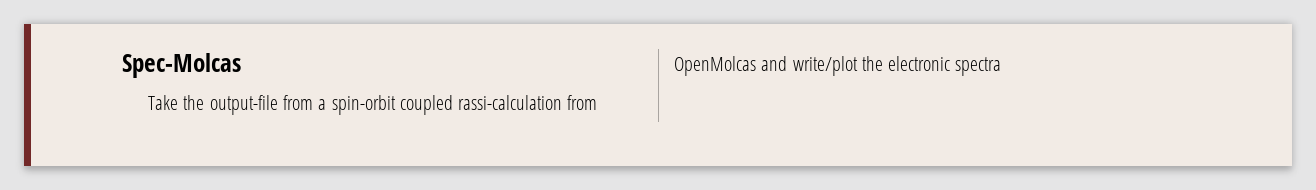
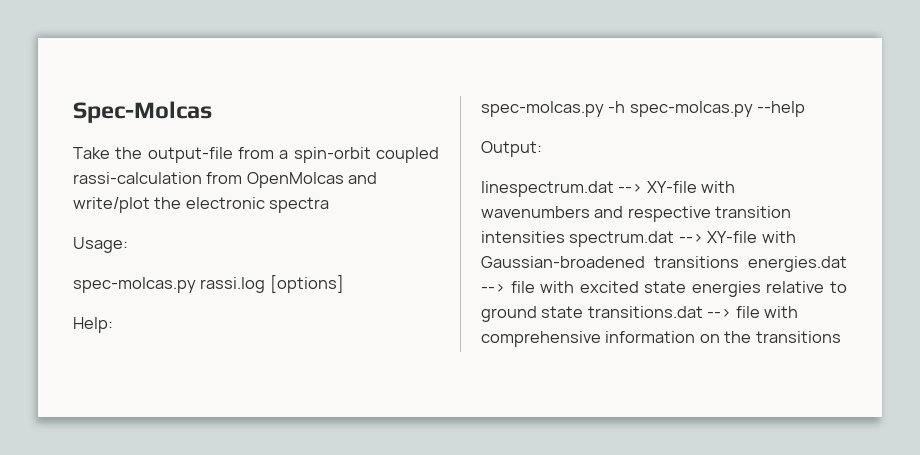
+ Usage:
+ spec-molcas.py rassi.log [options]
+ Help:
+ spec-molcas.py -h spec-molcas.py --help
+ Output:
+ linespectrum.dat --> XY-file with wavenumbers and respective transition intensities spectrum.dat --> XY-file with Gaussian-broadened transitions energies.dat --> file with excited state energies relative to ground state transitions.dat --> file with comprehensive information on the transitions

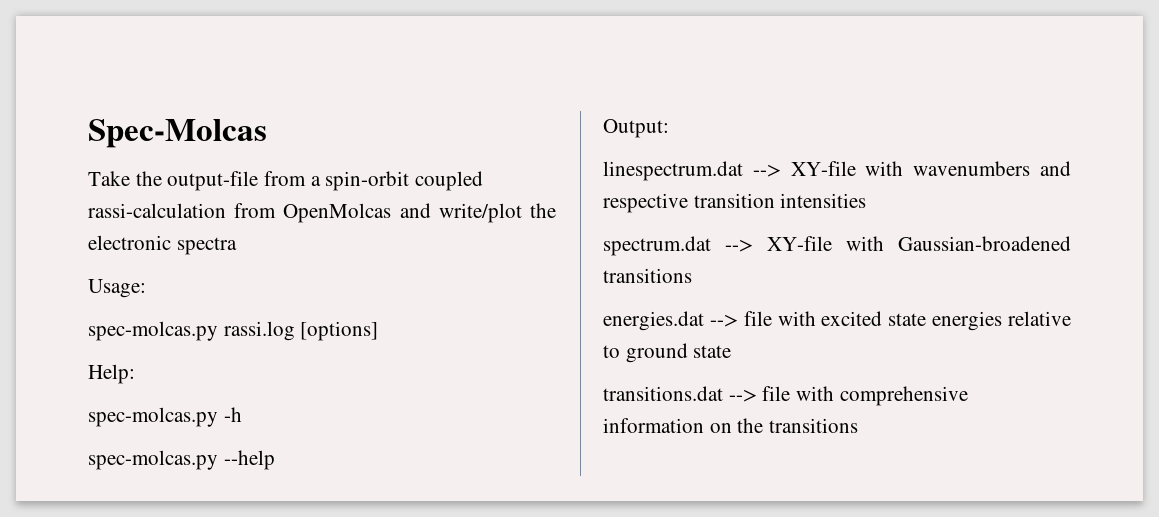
- spec-molcas.py -h spec-molcas.py --help
+ spec-molcas.py -h
+ spec-molcas.py --help
- linespectrum.dat --> XY-file with wavenumbers and respective transition intensities spectrum.dat --> XY-file with Gaussian-broadened transitions energies.dat --> file with excited state energies relative to ground state transitions.dat --> file with comprehensive information on the transitions
+ linespectrum.dat --> XY-file with wavenumbers and respective transition intensities
+ spectrum.dat --> XY-file with Gaussian-broadened transitions
+ energies.dat --> file with excited state energies relative to ground state
+ transitions.dat --> file with comprehensive information on the transitions

